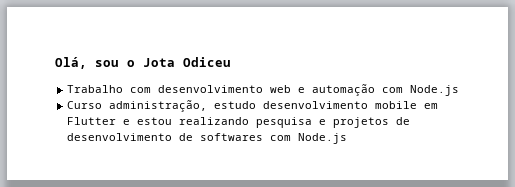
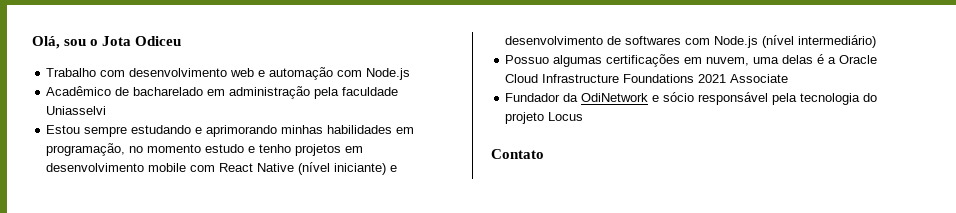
- Curso administração, estudo desenvolvimento mobile em Flutter e estou realizando pesquisa e projetos de desenvolvimento de softwares com Node.js
+ Acadêmico de bacharelado em administração pela faculdade Uniasselvi
+ Estou sempre estudando e aprimorando minhas habilidades em programação, no momento estudo e tenho projetos em desenvolvimento mobile com React Native (nível iniciante) e desenvolvimento de softwares com Node.js (nível intermediário)
+ Possuo algumas certificações em nuvem, uma delas é a Oracle Cloud Infrastructure Foundations 2021 Associate
+ Fundador da OdiNetwork e sócio responsável pela tecnologia do projeto Locus
+ Contato

